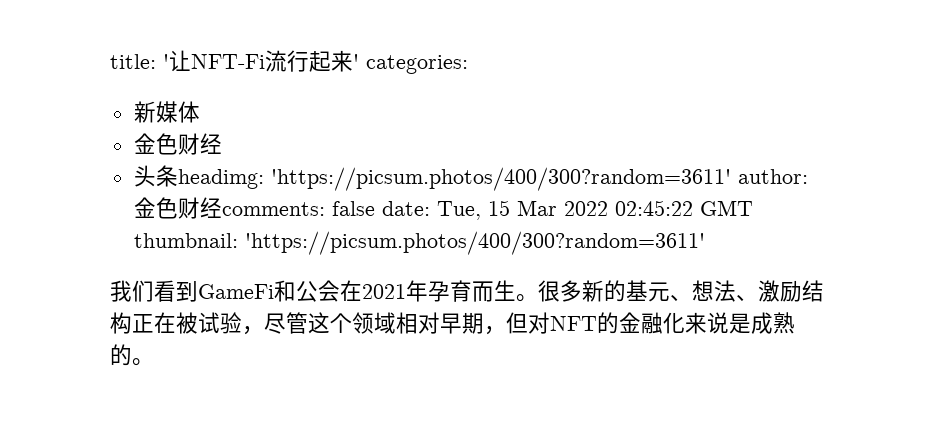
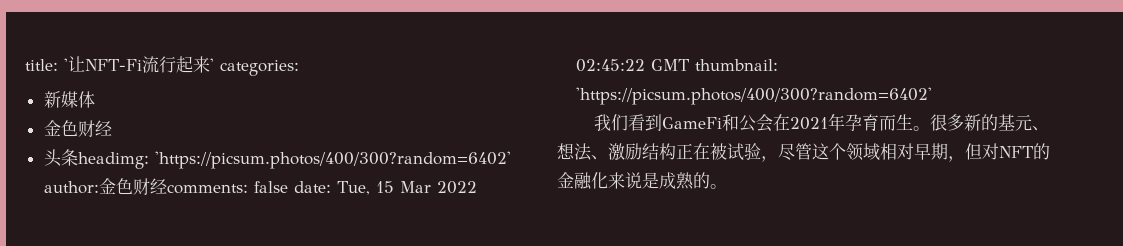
- 头条headimg: 'https://picsum.photos/400/300?random=3611' author:金色财经comments: false date: Tue, 15 Mar 2022 02:45:22 GMT thumbnail: 'https://picsum.photos/400/300?random=3611'
+ 头条headimg: 'https://picsum.photos/400/300?random=6402' author:金色财经comments: false date: Tue, 15 Mar 2022 02:45:22 GMT thumbnail: 'https://picsum.photos/400/300?random=6402'

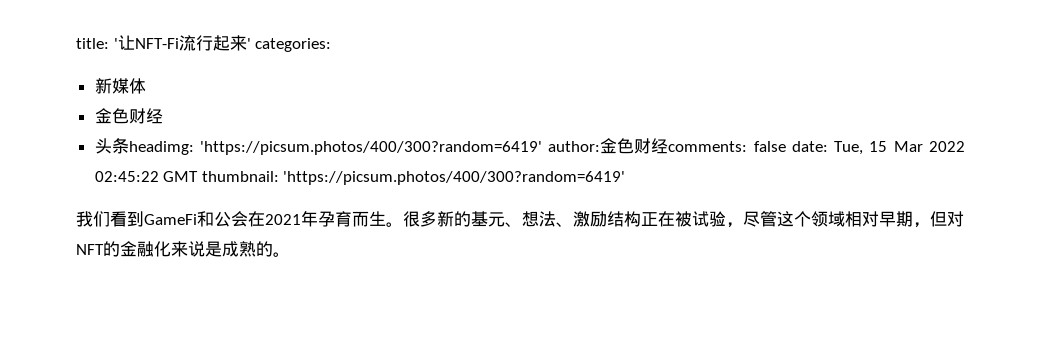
- 头条headimg: 'https://picsum.photos/400/300?random=6402' author:金色财经comments: false date: Tue, 15 Mar 2022 02:45:22 GMT thumbnail: 'https://picsum.photos/400/300?random=6402'
+ 头条headimg: 'https://picsum.photos/400/300?random=6419' author:金色财经comments: false date: Tue, 15 Mar 2022 02:45:22 GMT thumbnail: 'https://picsum.photos/400/300?random=6419'

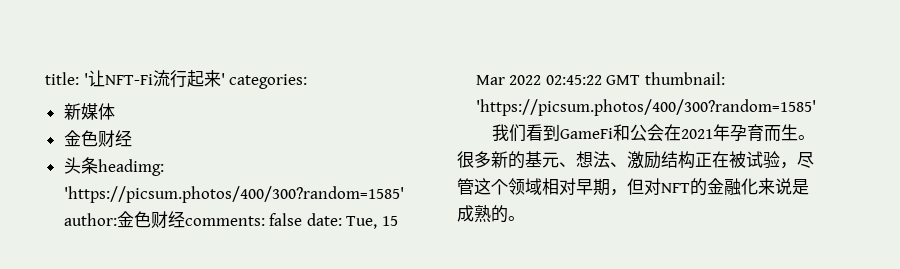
- 头条headimg: 'https://picsum.photos/400/300?random=6419' author:金色财经comments: false date: Tue, 15 Mar 2022 02:45:22 GMT thumbnail: 'https://picsum.photos/400/300?random=6419'
+ 头条headimg: 'https://picsum.photos/400/300?random=1585' author:金色财经comments: false date: Tue, 15 Mar 2022 02:45:22 GMT thumbnail: 'https://picsum.photos/400/300?random=1585'

